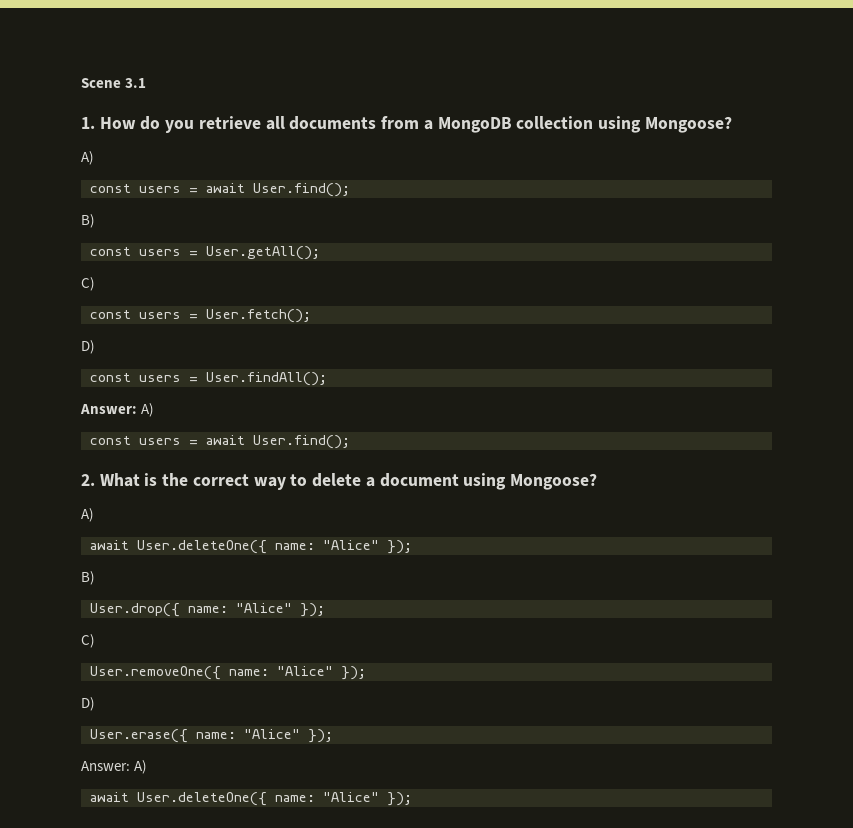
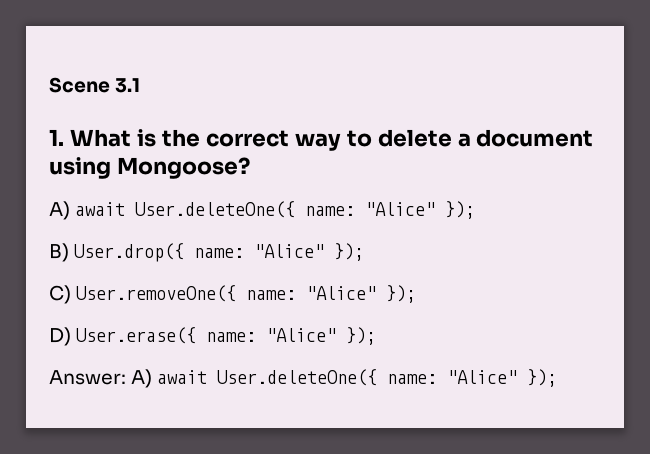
- 1. How do you retrieve all documents from a MongoDB collection using Mongoose?
- A)
- const users = await User.find();
- B)
- const users = User.getAll();
- C)
- const users = User.fetch();
- D)
- const users = User.findAll();
- Answer: A)
- const users = await User.find();
- 2. What is the correct way to delete a document using Mongoose?
- A)
- await User.deleteOne({ name: "Alice" });
- B)
- User.drop({ name: "Alice" });
- C)
- User.removeOne({ name: "Alice" });
- D)
- User.erase({ name: "Alice" });
- Answer: A)
- await User.deleteOne({ name: "Alice" });
+ 1. What is the correct way to delete a document using Mongoose?
+ A) await User.deleteOne({ name: "Alice" });
+ B) User.drop({ name: "Alice" });
+ C) User.removeOne({ name: "Alice" });
+ D) User.erase({ name: "Alice" });
+ Answer: A) await User.deleteOne({ name: "Alice" });

